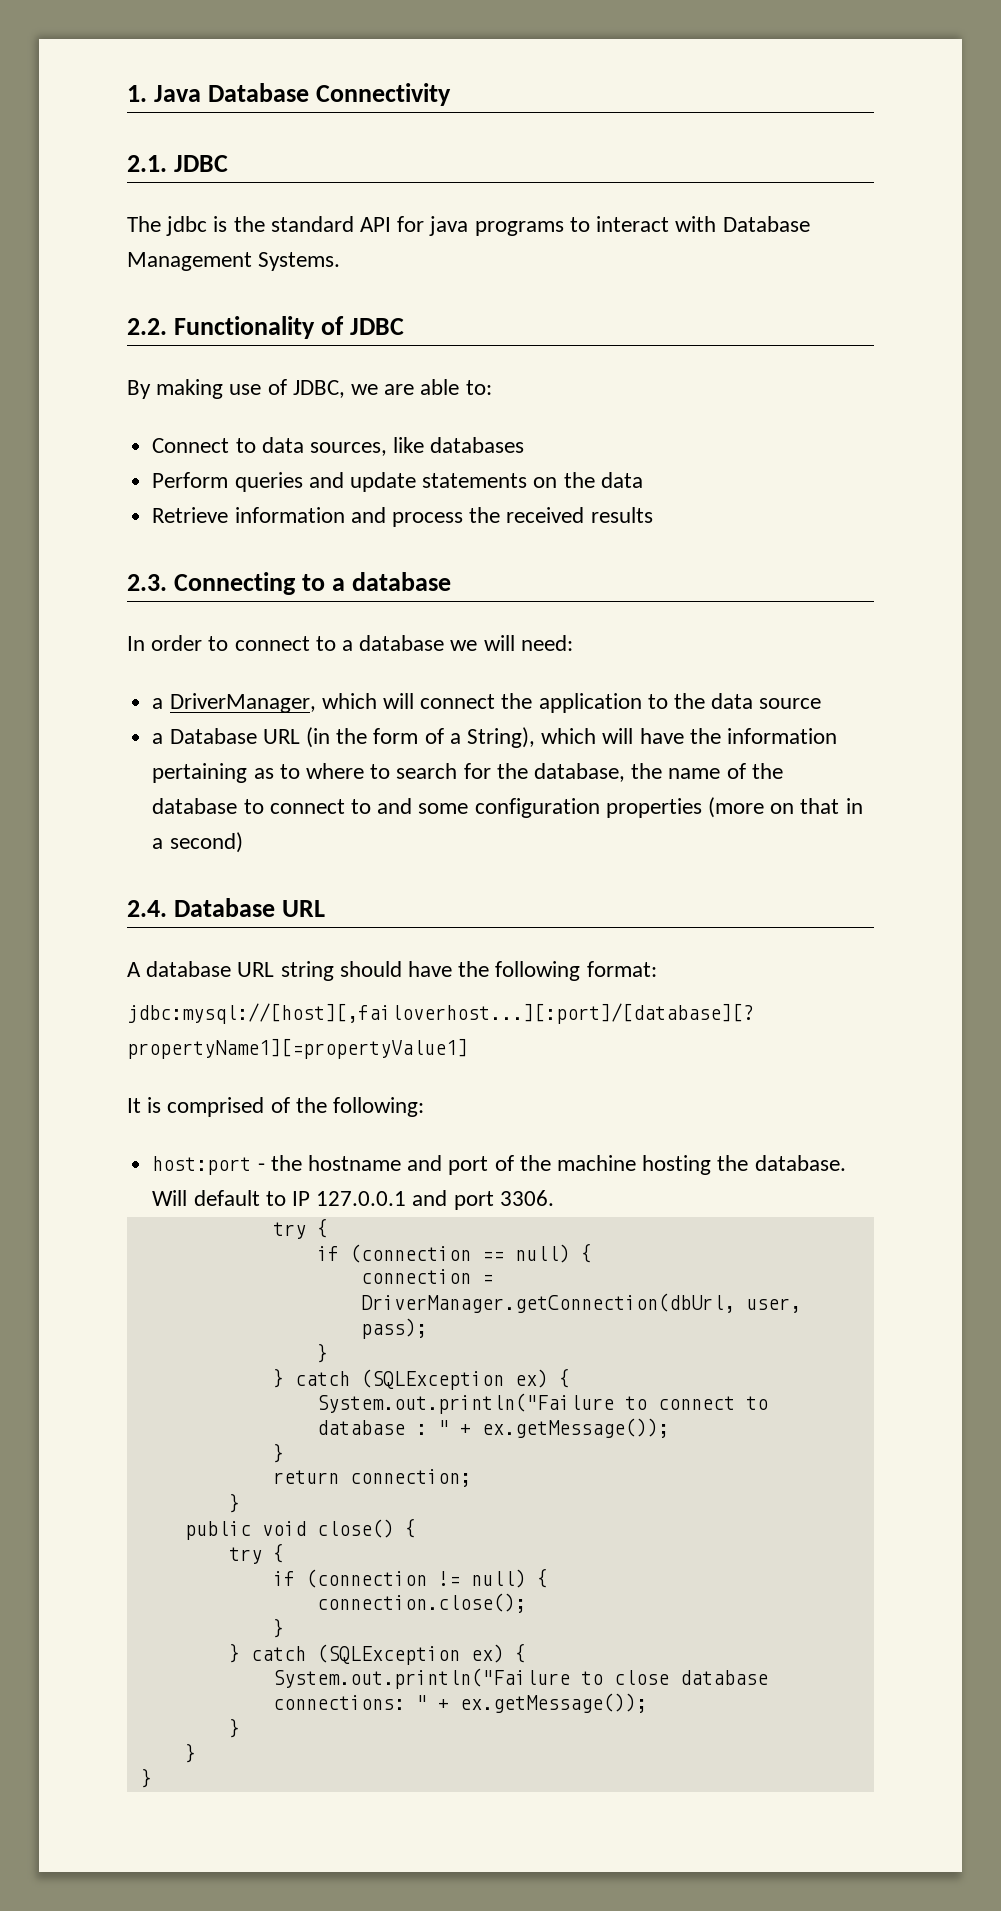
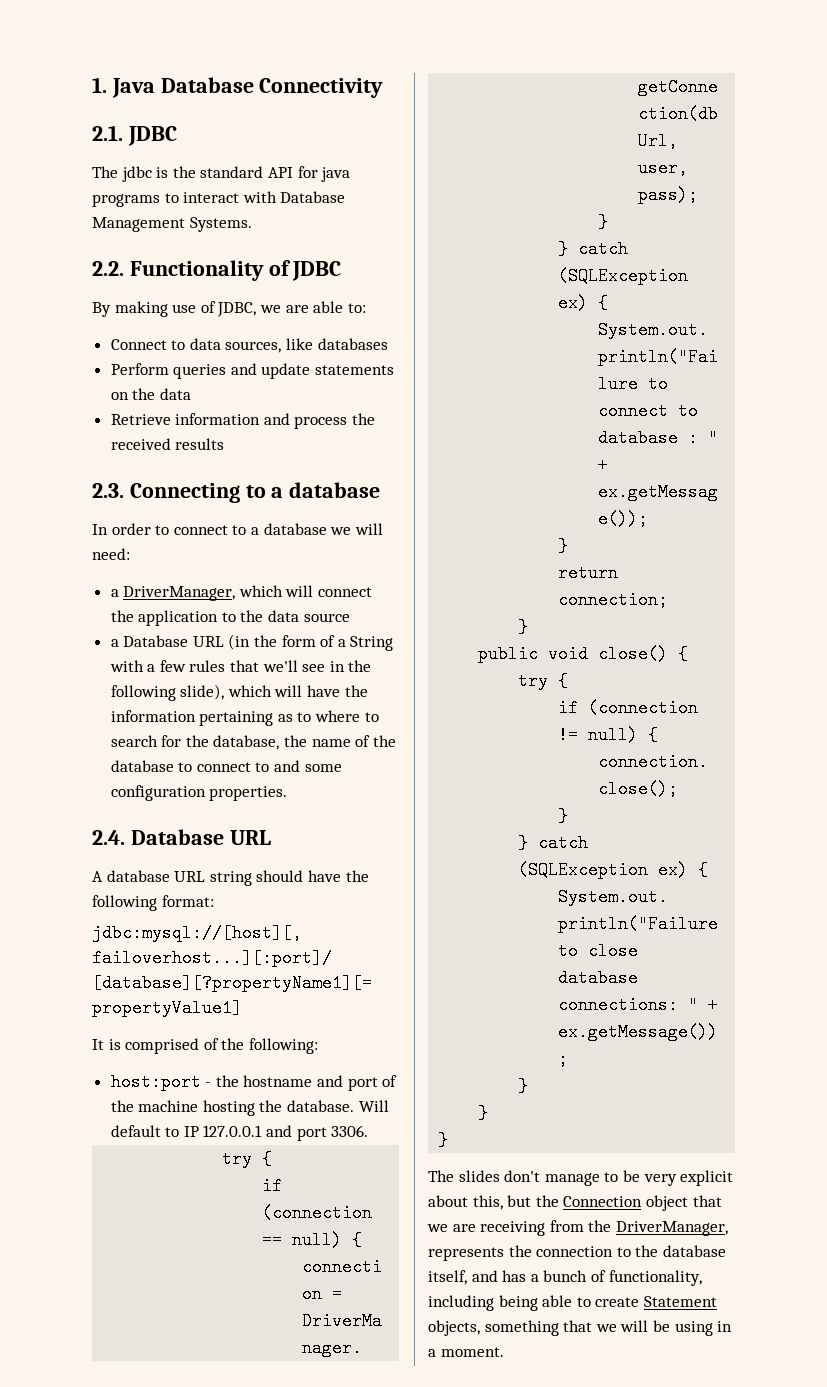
- a Database URL (in the form of a String), which will have the information pertaining as to where to search for the database, the name of the database to connect to and some configuration properties (more on that in a second)
+ a Database URL (in the form of a String with a few rules that we'll see in the following slide), which will have the information pertaining as to where to search for the database, the name of the database to connect to and some configuration properties.
+ The slides don't manage to be very explicit about this, but the Connection object that we are receiving from the DriverManager, represents the connection to the database itself, and has a bunch of functionality, including being able to create Statement objects, something that we will be using in a moment.

